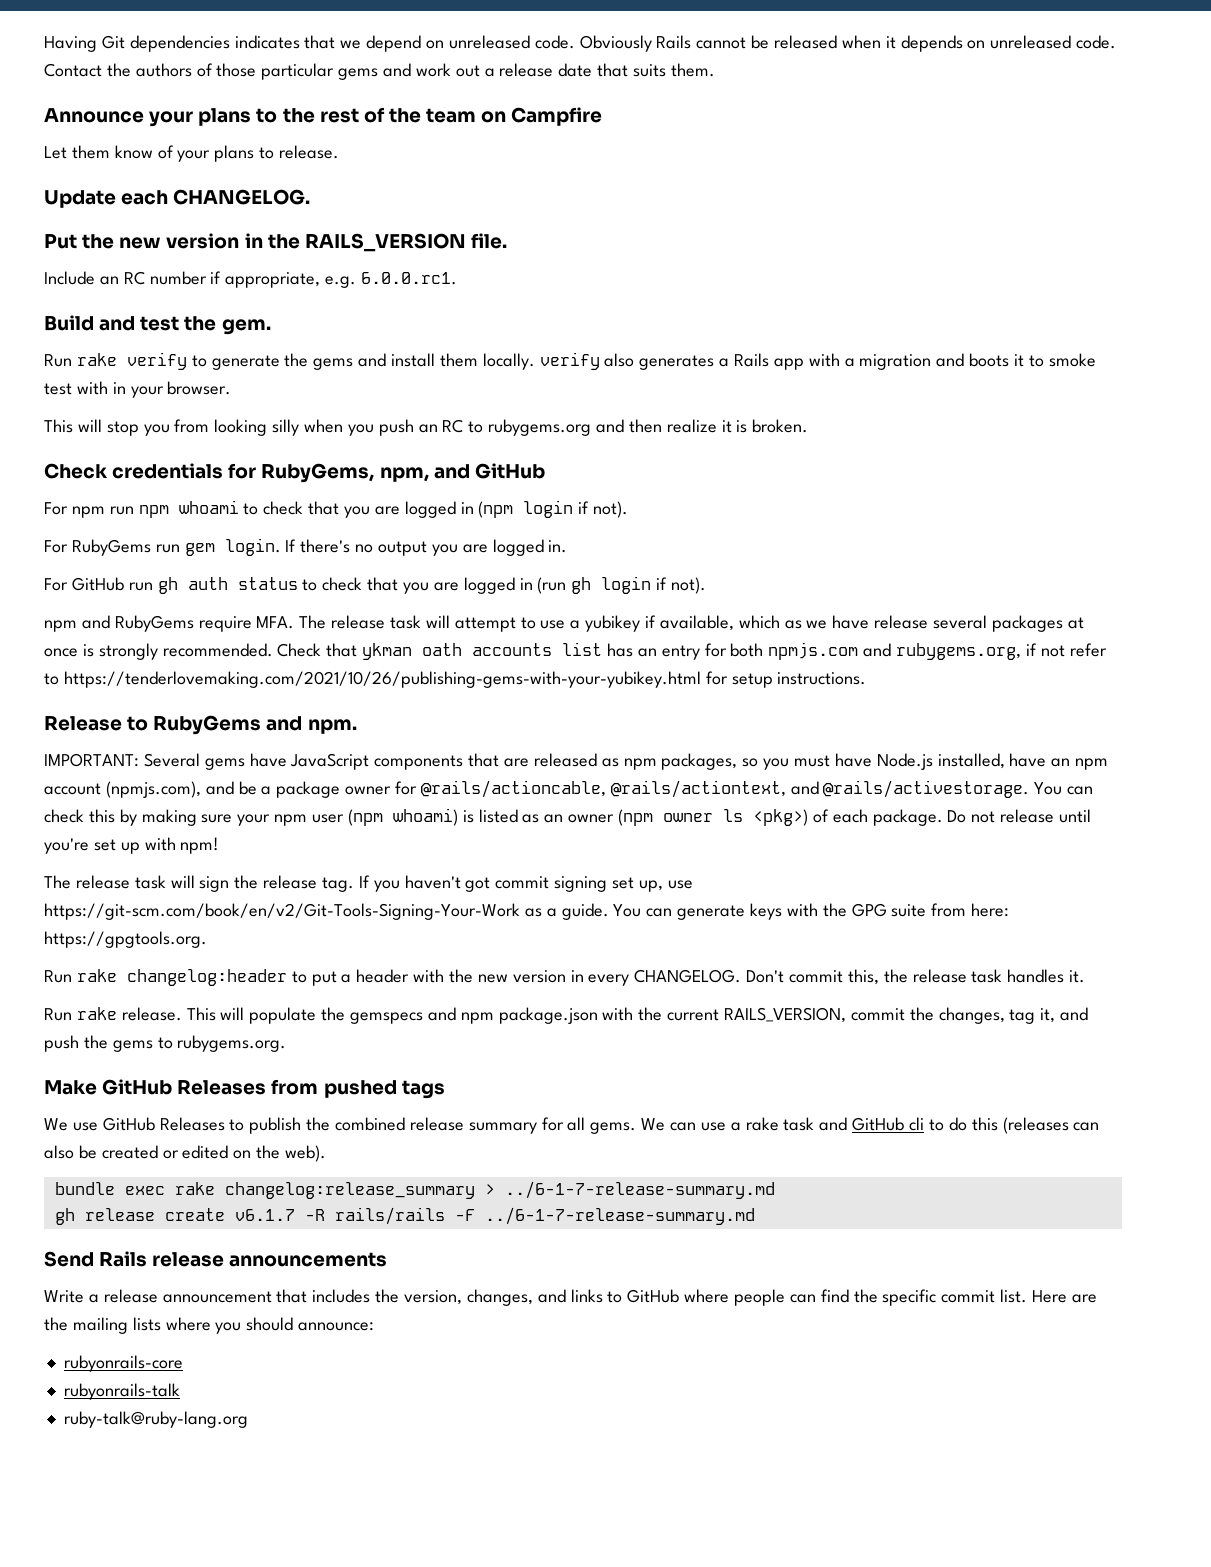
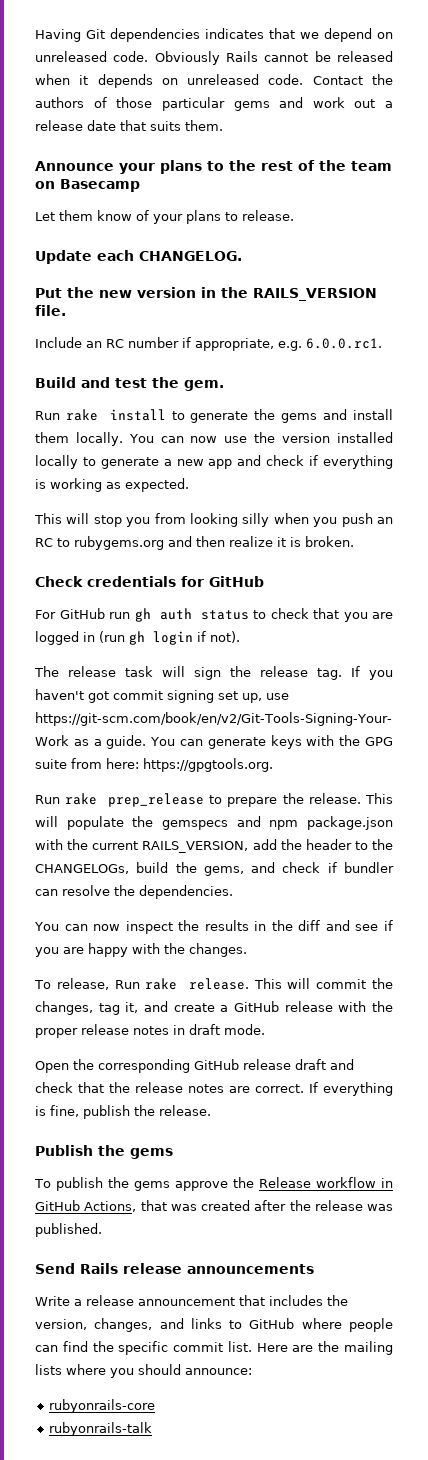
- Announce your plans to the rest of the team on Campfire
+ Announce your plans to the rest of the team on Basecamp
- Run rake verify to generate the gems and install them locally. verify also generates a Rails app with a migration and boots it to smoke test with in your browser.
+ Run rake install to generate the gems and install them locally. You can now use the version installed locally to generate a new app and check if everything is working as expected.
- Check credentials for RubyGems, npm, and GitHub
- For npm run npm whoami to check that you are logged in (npm login if not).
- For RubyGems run gem login. If there's no output you are logged in.
+ Check credentials for GitHub
- npm and RubyGems require MFA. The release task will attempt to use a yubikey if available, which as we have release several packages at once is strongly recommended. Check that ykman oath accounts list has an entry for both npmjs.com and rubygems.org, if not refer to https://tenderlovemaking.com/2021/10/26/publishing-gems-with-your-yubikey.html for setup instructions.
- Release to RubyGems and npm.
- IMPORTANT: Several gems have JavaScript components that are released as npm packages, so you must have Node.js installed, have an npm account (npmjs.com), and be a package owner for @rails/actioncable, @rails/actiontext, and @rails/activestorage. You can check this by making sure your npm user (npm whoami) is listed as an owner (npm owner ls <pkg>) of each package. Do not release until you're set up with npm!
- Run rake changelog:header to put a header with the new version in every CHANGELOG. Don't commit this, the release task handles it.
- Run rake release.
+ Run rake prep_release to prepare the release.
- This will populate the gemspecs and npm package.json with the current RAILS_VERSION, commit the changes, tag it, and push the gems to rubygems.org.
- Make GitHub Releases from pushed tags
- We use GitHub Releases to publish the combined release summary for all gems. We can use a rake task and GitHub cli to do this (releases can also be created or edited on the web).
- bundle exec rake changelog:release_summary > ../6-1-7-release-summary.md
- gh release create v6.1.7 -R rails/rails -F ../6-1-7-release-summary.md
+ This will populate the gemspecs and npm package.json with the current RAILS_VERSION, add the header to the CHANGELOGs, build the gems, and check if bundler can resolve the dependencies.
+ You can now inspect the results in the diff and see if you are happy with the changes.
+ To release, Run rake release. This will commit the changes, tag it, and create a GitHub release with the proper release notes in draft mode.
+ Open the corresponding GitHub release draft and check that the release notes are correct. If everything is fine, publish the release.
+ Publish the gems
+ To publish the gems approve the Release workflow in GitHub Actions, that was created after the release was published.
- ruby-talk@ruby-lang.org

